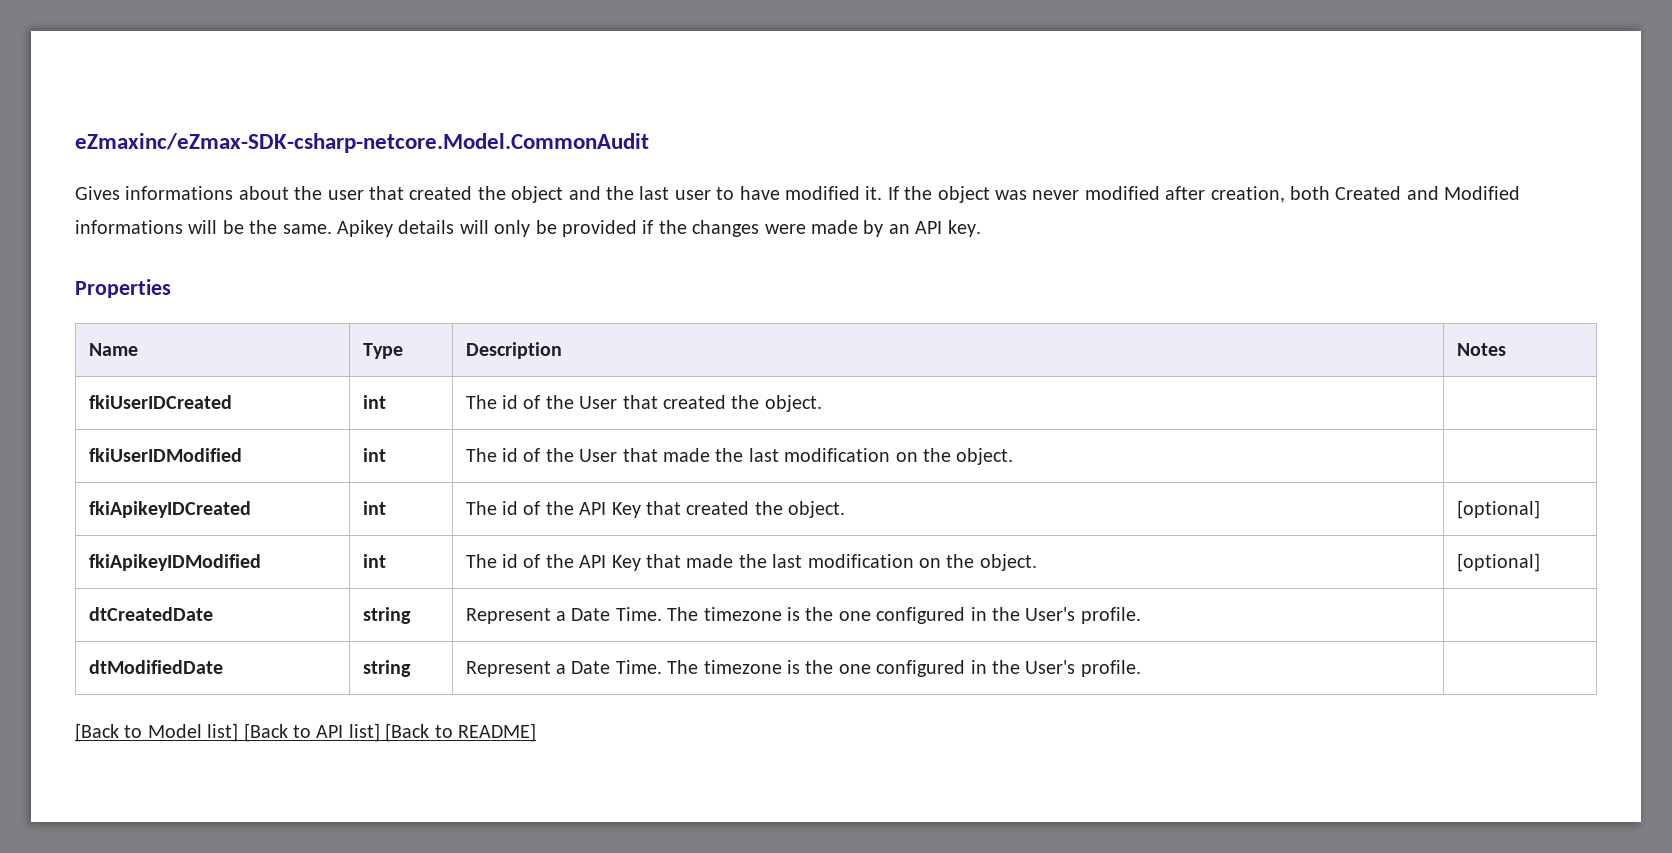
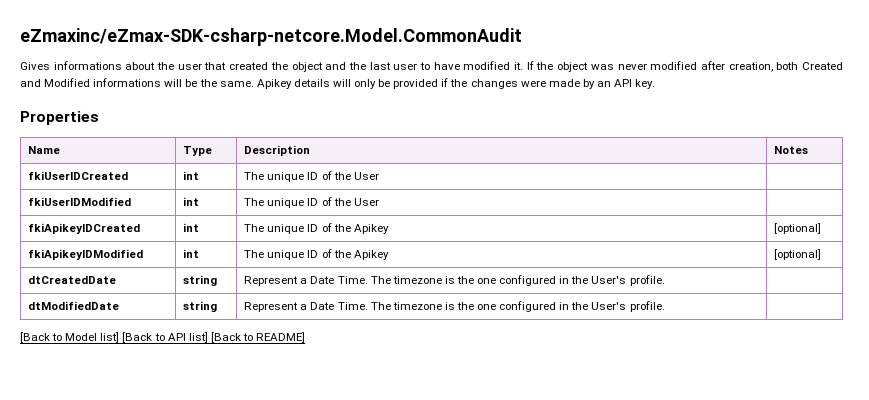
- fkiUserIDCreated | int | The id of the User that created the object. |
+ fkiUserIDCreated | int | The unique ID of the User |
- fkiUserIDModified | int | The id of the User that made the last modification on the object. |
- fkiApikeyIDCreated | int | The id of the API Key that created the object. | [optional]
- fkiApikeyIDModified | int | The id of the API Key that made the last modification on the object. | [optional]
+ fkiUserIDModified | int | The unique ID of the User |
+ fkiApikeyIDCreated | int | The unique ID of the Apikey | [optional]
+ fkiApikeyIDModified | int | The unique ID of the Apikey | [optional]

